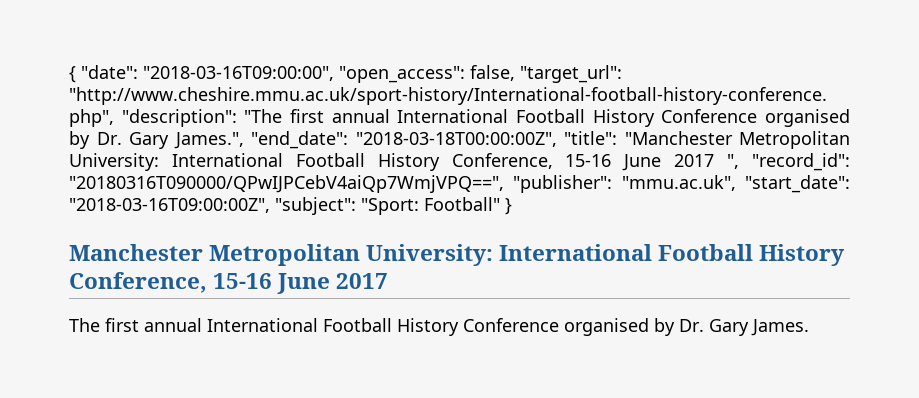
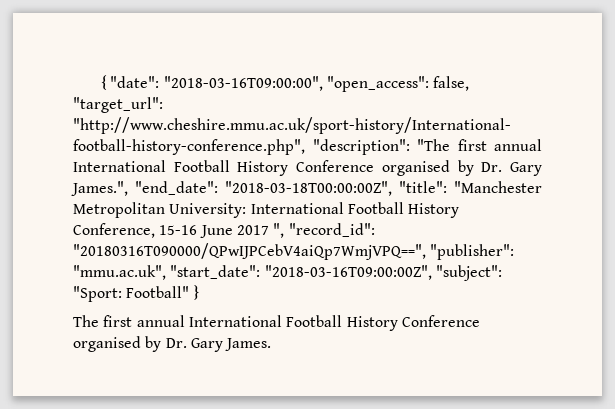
- Manchester Metropolitan University: International Football History Conference, 15-16 June 2017

